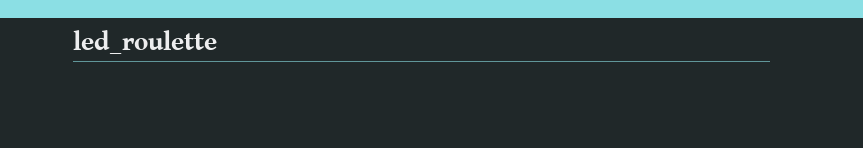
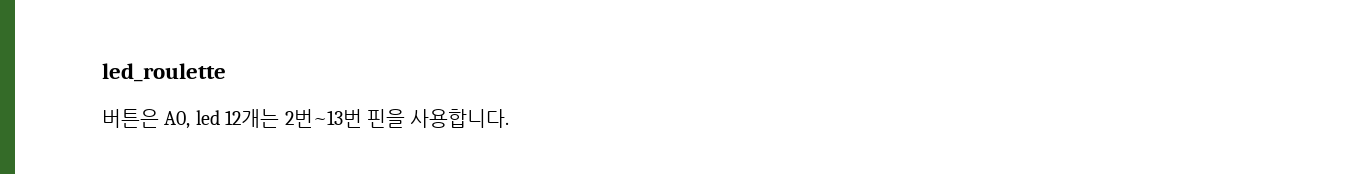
+ 버튼은 A0, led 12개는 2번~13번 핀을 사용합니다.

